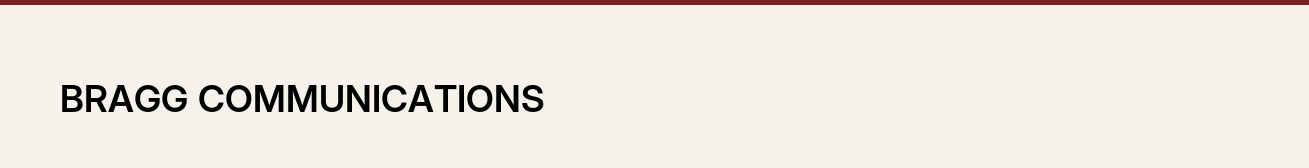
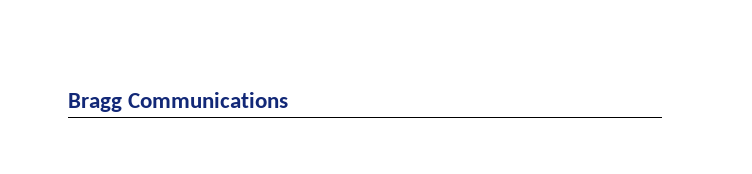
- BRAGG COMMUNICATIONS
+ Bragg Communications

